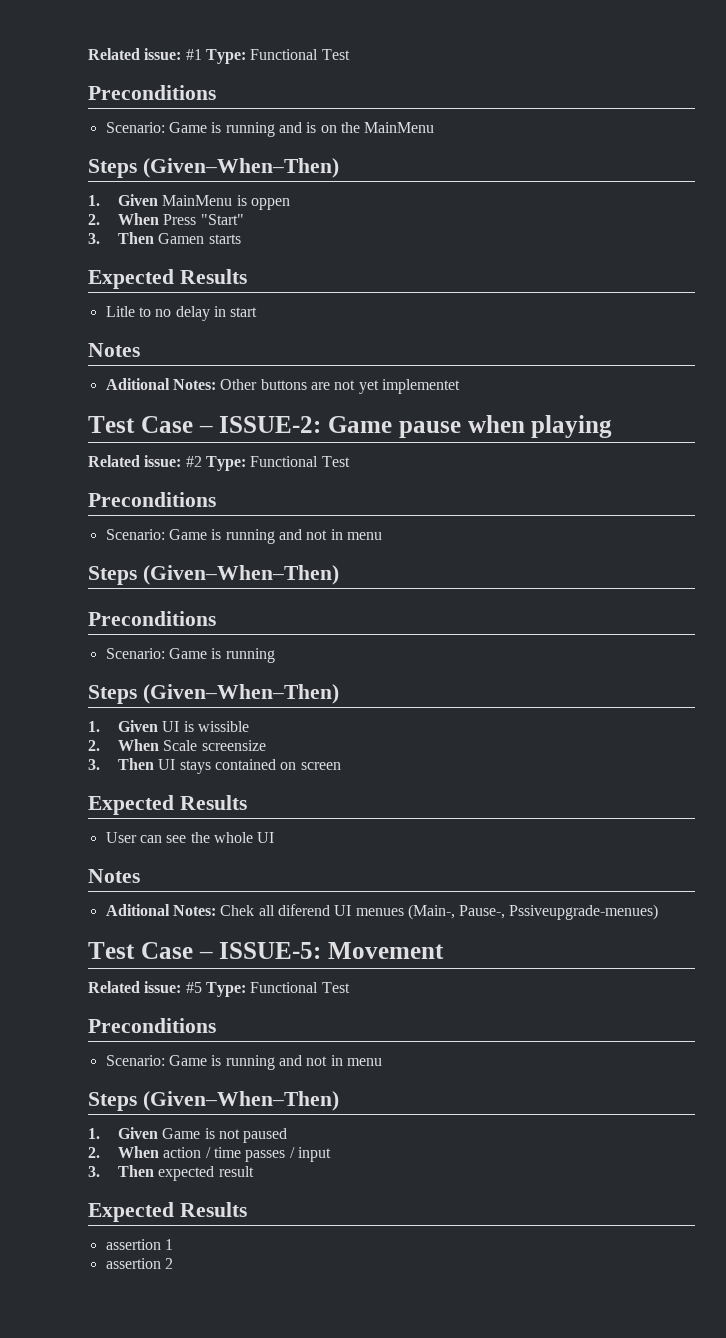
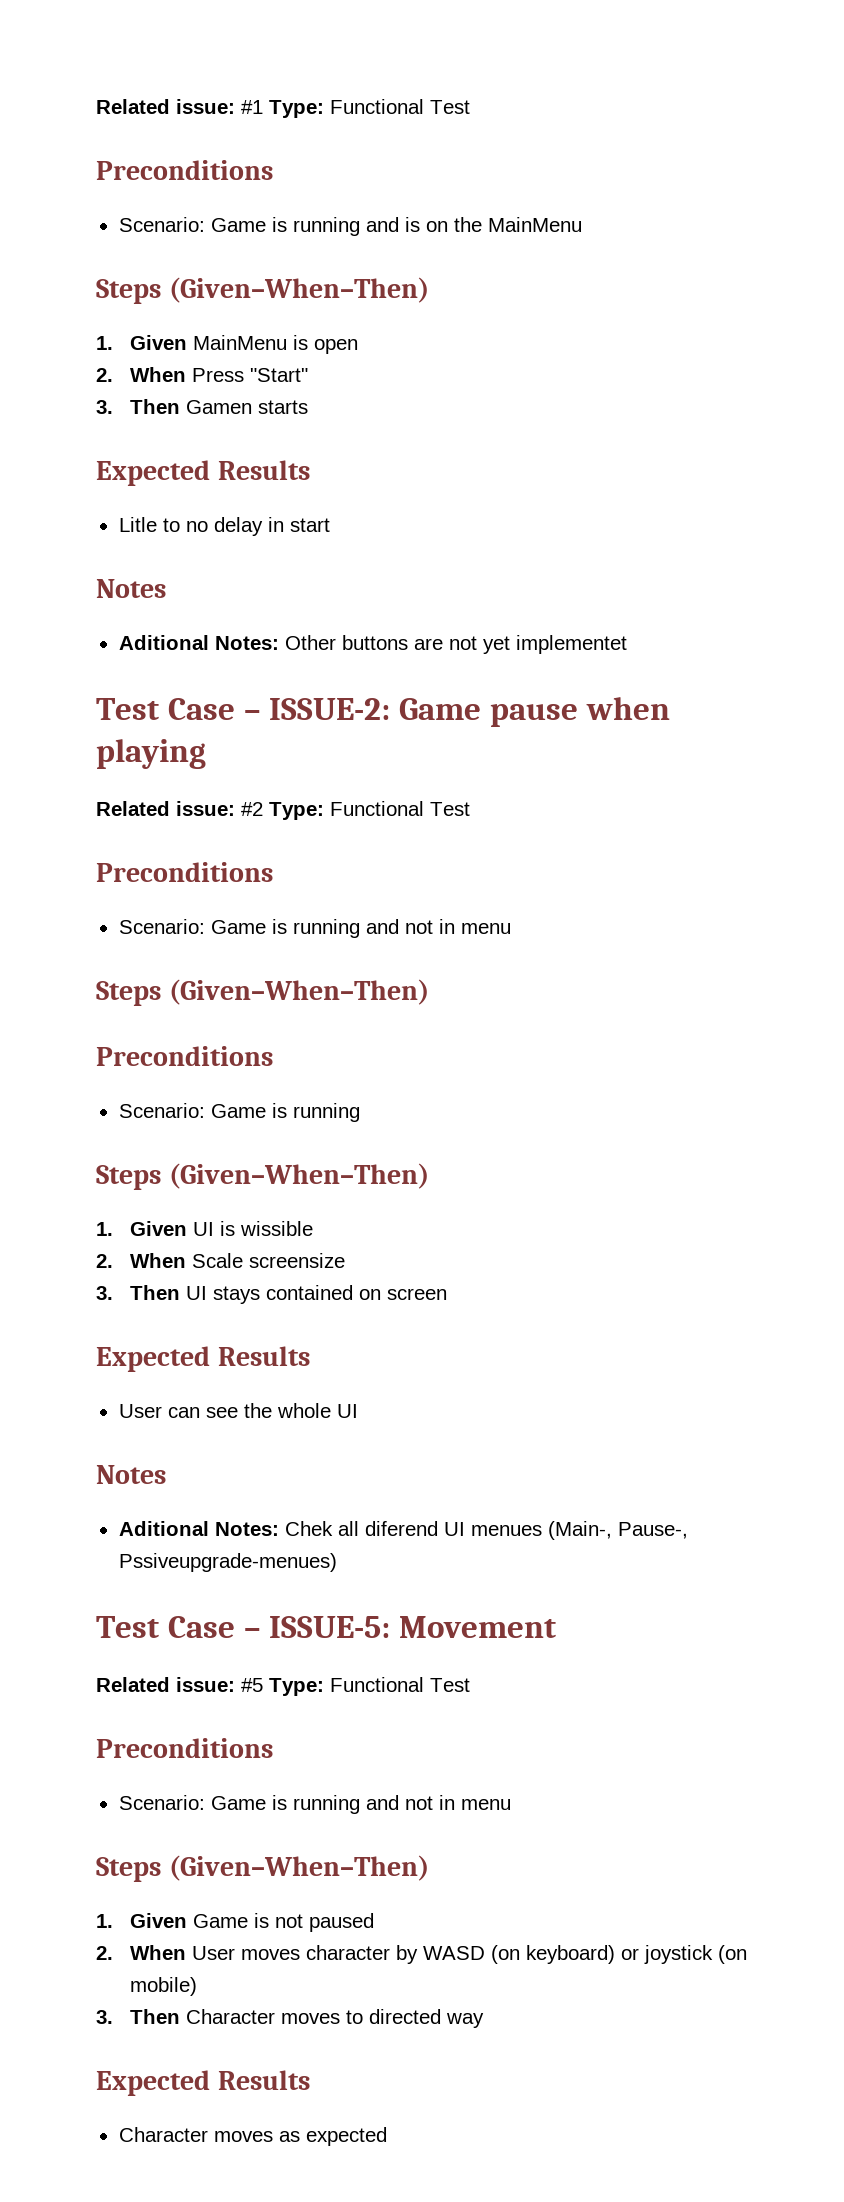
- 1. Given MainMenu is oppen
+ 1. Given MainMenu is open
- 2. When action / time passes / input
- 3. Then expected result
+ 2. When User moves character by WASD (on keyboard) or joystick (on mobile)
+ 3. Then Character moves to directed way
  Expected Results
- assertion 1
- assertion 2
+ Character moves as expected

